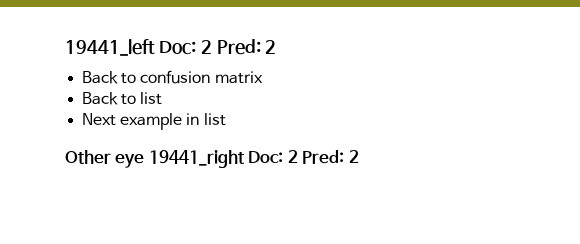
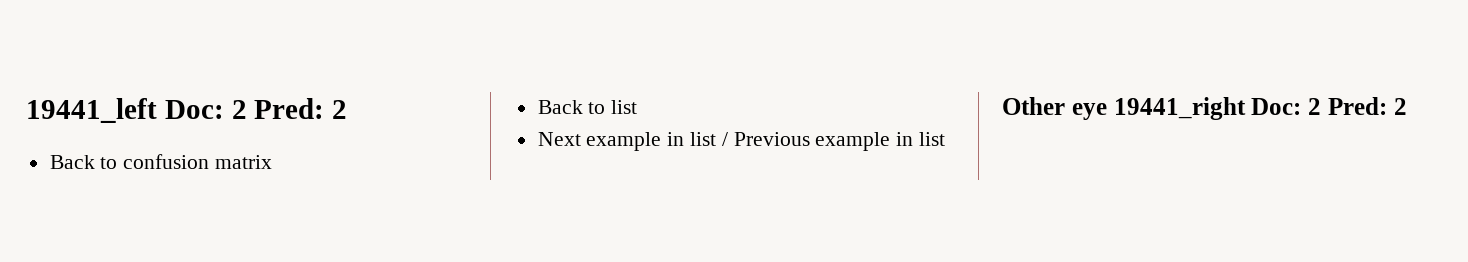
- Next example in list
+ Next example in list / Previous example in list

